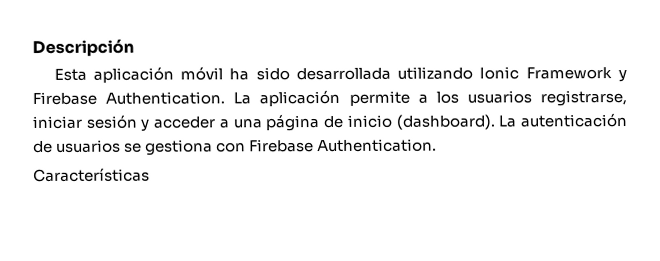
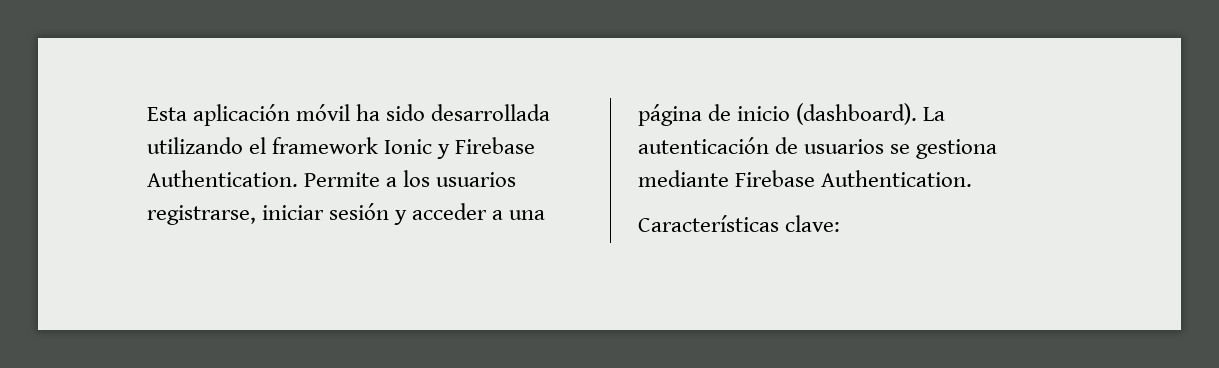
- Descripción
- Esta aplicación móvil ha sido desarrollada utilizando Ionic Framework y Firebase Authentication. La aplicación permite a los usuarios registrarse, iniciar sesión y acceder a una página de inicio (dashboard).
+ Esta aplicación móvil ha sido desarrollada utilizando el framework Ionic y Firebase Authentication. Permite a los usuarios registrarse, iniciar sesión y acceder a una página de inicio (dashboard).
- La autenticación de usuarios se gestiona con Firebase Authentication.
+ La autenticación de usuarios se gestiona mediante Firebase Authentication.
- Características
+ Características clave:

